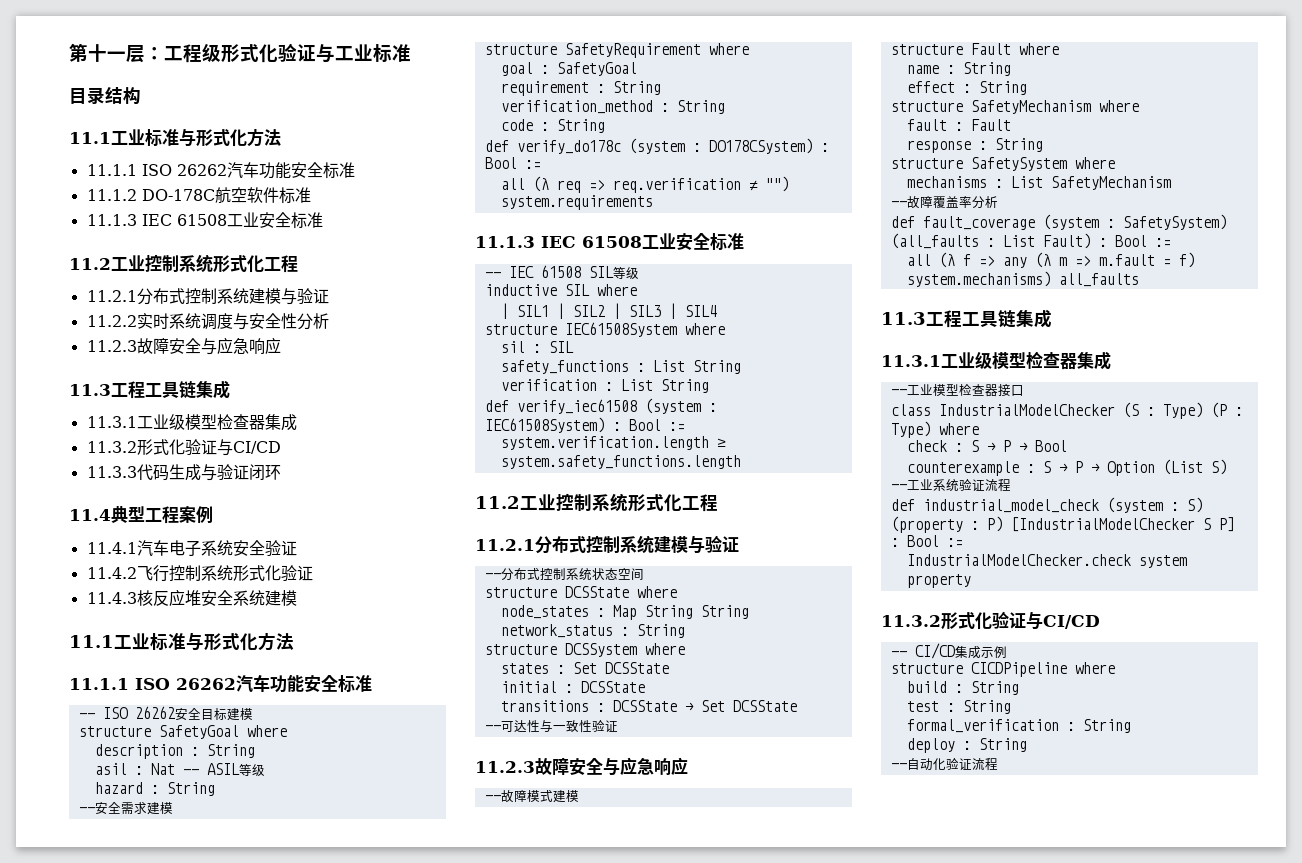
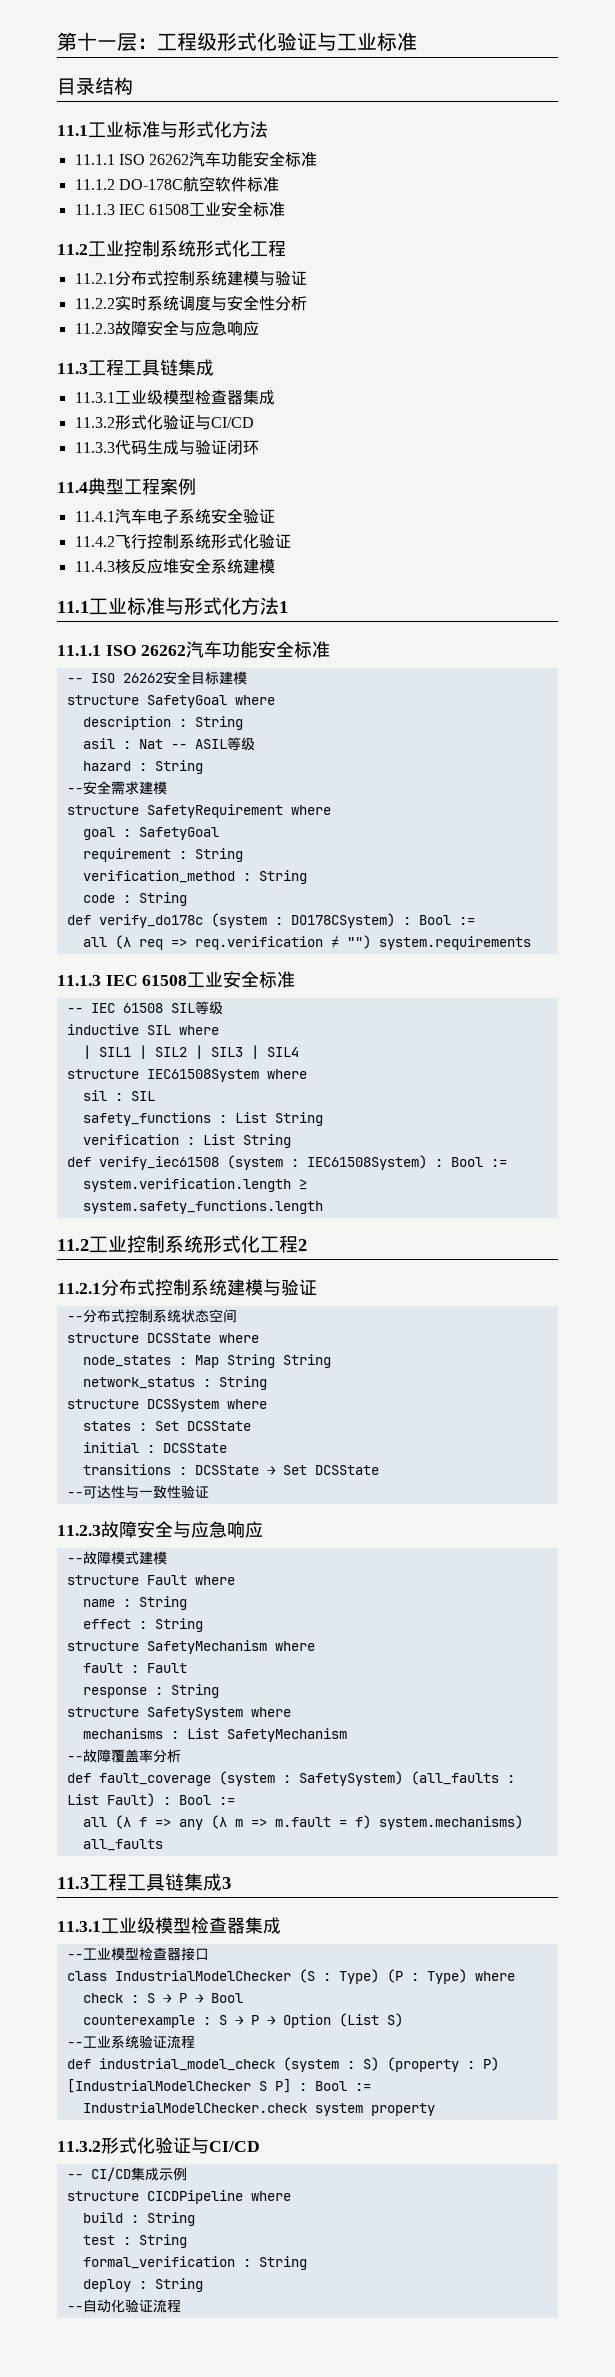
  11.4.3核反应堆安全系统建模
- 11.1工业标准与形式化方法
+ 11.1工业标准与形式化方法1
  system.verification.length ≥ system.safety_functions.length
- 11.2工业控制系统形式化工程
+ 11.2工业控制系统形式化工程2
  all (λ f => any (λ m => m.fault = f) system.mechanisms) all_faults
- 11.3工程工具链集成
+ 11.3工程工具链集成3

